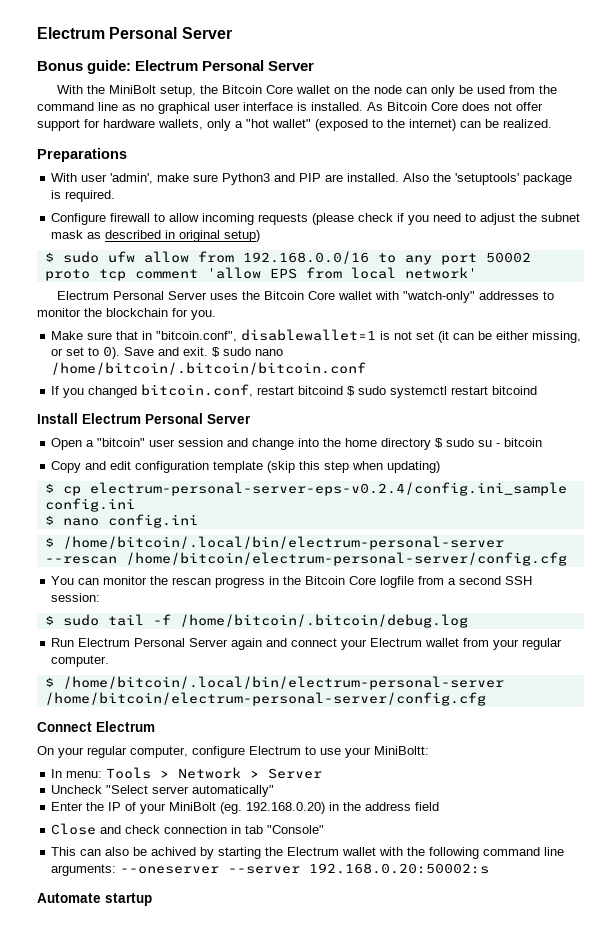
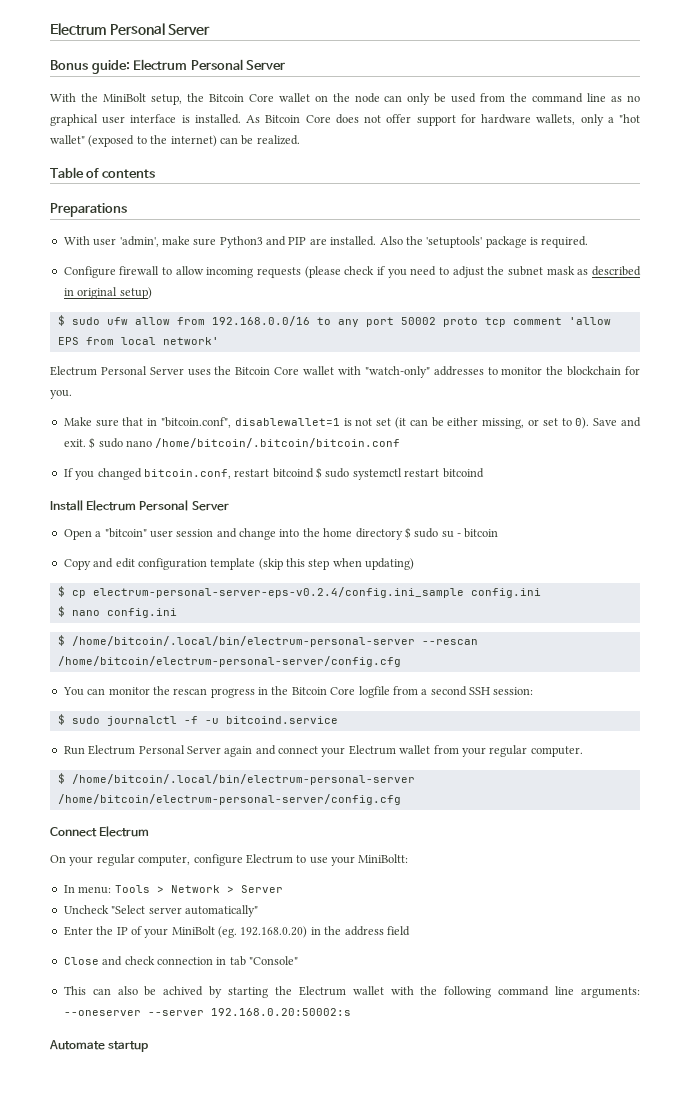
+ Table of contents
- $ sudo tail -f /home/bitcoin/.bitcoin/debug.log
+ $ sudo journalctl -f -u bitcoind.service

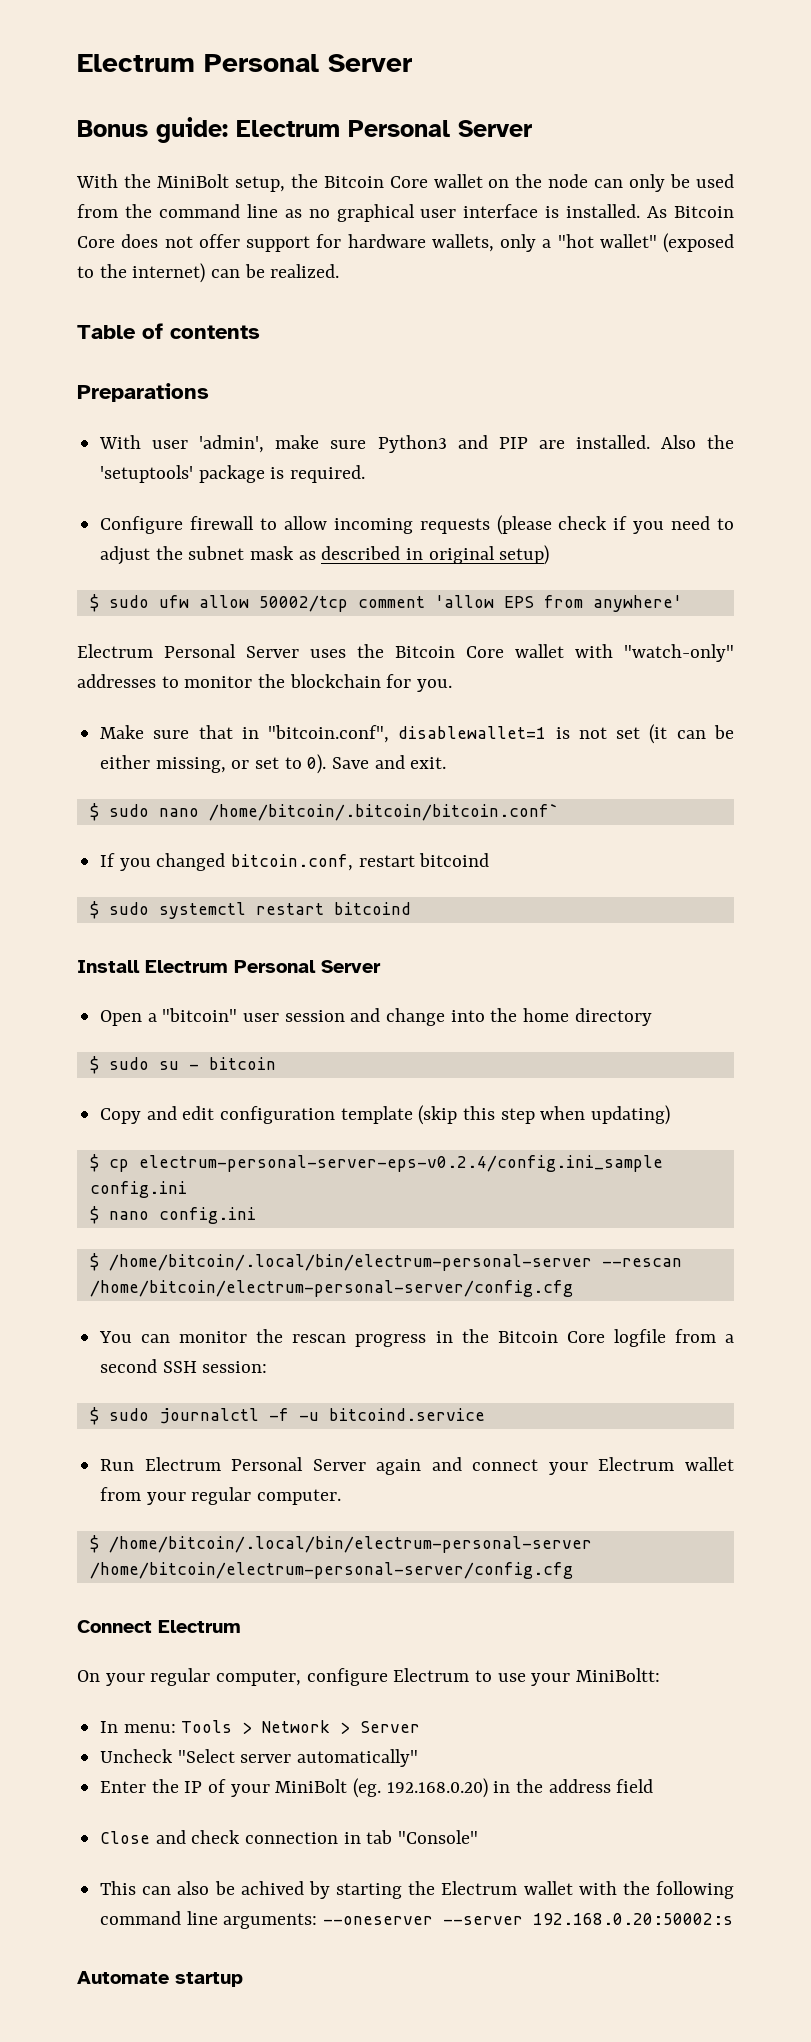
- $ sudo ufw allow from 192.168.0.0/16 to any port 50002 proto tcp comment 'allow EPS from local network'
+ $ sudo ufw allow 50002/tcp comment 'allow EPS from anywhere'
- Save and exit. $ sudo nano /home/bitcoin/.bitcoin/bitcoin.conf
+ Save and exit.
+ $ sudo nano /home/bitcoin/.bitcoin/bitcoin.conf`
- If you changed bitcoin.conf, restart bitcoind $ sudo systemctl restart bitcoind
+ If you changed bitcoin.conf, restart bitcoind
+ $ sudo systemctl restart bitcoind
- Open a "bitcoin" user session and change into the home directory $ sudo su - bitcoin
+ Open a "bitcoin" user session and change into the home directory
+ $ sudo su - bitcoin

